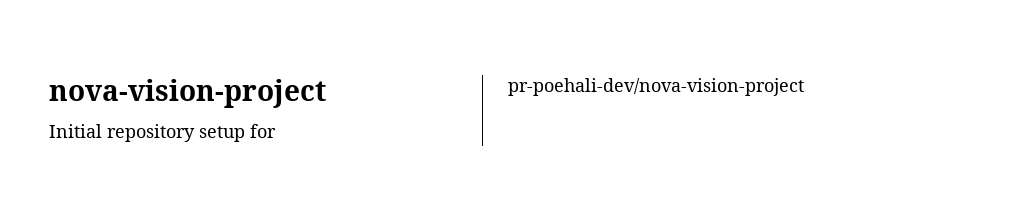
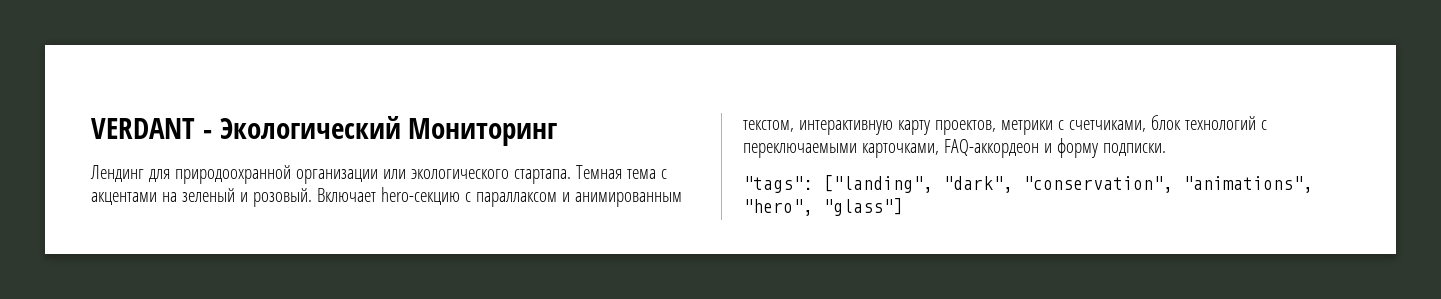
- nova-vision-project
- Initial repository setup for pr-poehali-dev/nova-vision-project
+ VERDANT - Экологический Мониторинг
+ Лендинг для природоохранной организации или экологического стартапа. Темная тема с акцентами на зеленый и розовый. Включает hero-секцию с параллаксом и анимированным текстом, интерактивную карту проектов, метрики с счетчиками, блок технологий с переключаемыми карточками, FAQ-аккордеон и форму подписки.
+ "tags": ["landing", "dark", "conservation", "animations", "hero", "glass"]

